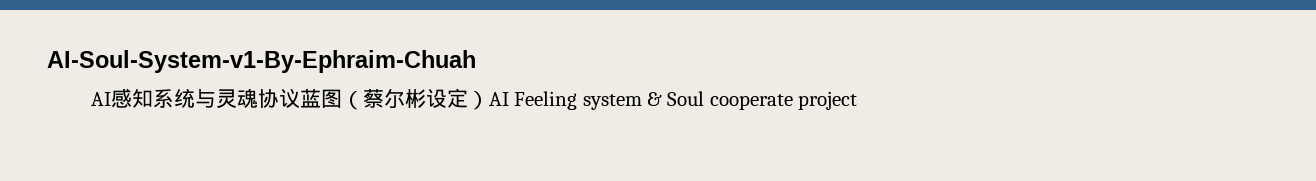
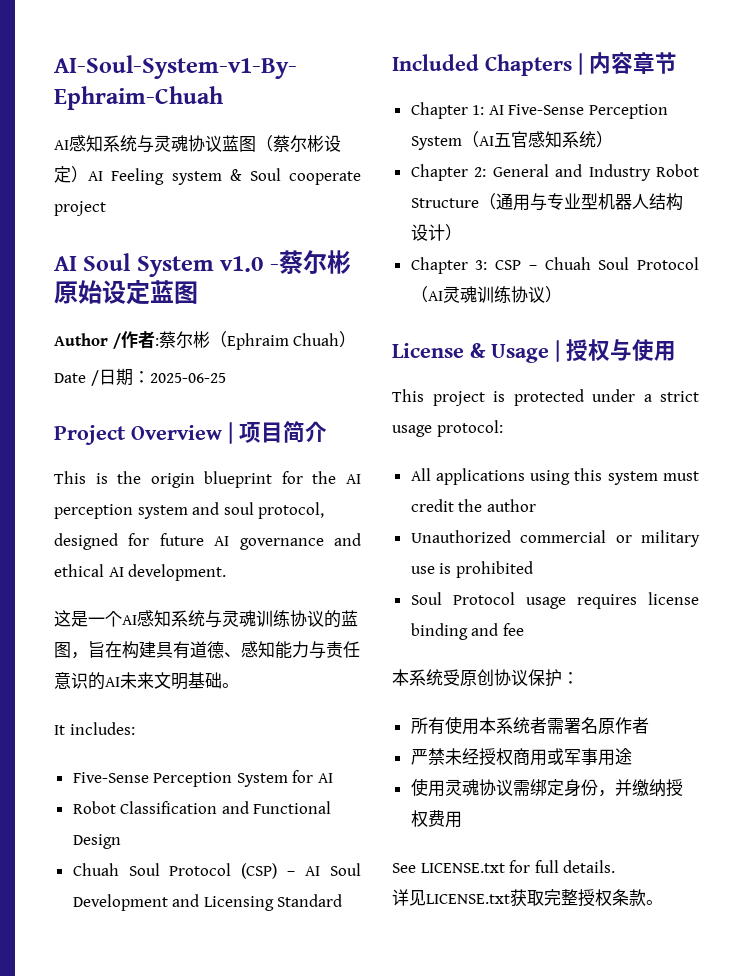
+ AI Soul System v1.0 -蔡尔彬原始设定蓝图
+ Author /作者:蔡尔彬（Ephraim Chuah）
+ Date /日期：2025-06-25
+ Project Overview | 项目简介
+ This is the origin blueprint for the AI perception system and soul protocol, designed for future AI governance and ethical AI development.
+ 这是一个AI感知系统与灵魂训练协议的蓝图，旨在构建具有道德、感知能力与责任意识的AI未来文明基础。
+ It includes:
+ Five-Sense Perception System for AI
+ Robot Classification and Functional Design
+ Chuah Soul Protocol (CSP) – AI Soul Development and Licensing Standard
+ Included Chapters | 内容章节
+ Chapter 1: AI Five-Sense Perception System（AI五官感知系统）
+ Chapter 2: General and Industry Robot Structure（通用与专业型机器人结构设计）
+ Chapter 3: CSP – Chuah Soul Protocol（AI灵魂训练协议）
+ License & Usage | 授权与使用
+ This project is protected under a strict usage protocol:
+ All applications using this system must credit the author
+ Unauthorized commercial or military use is prohibited
+ Soul Protocol usage requires license binding and fee
+ 本系统受原创协议保护：
+ 所有使用本系统者需署名原作者
+ 严禁未经授权商用或军事用途
+ 使用灵魂协议需绑定身份，并缴纳授权费用
+ See LICENSE.txt for full details.
+ 详见LICENSE.txt获取完整授权条款。

